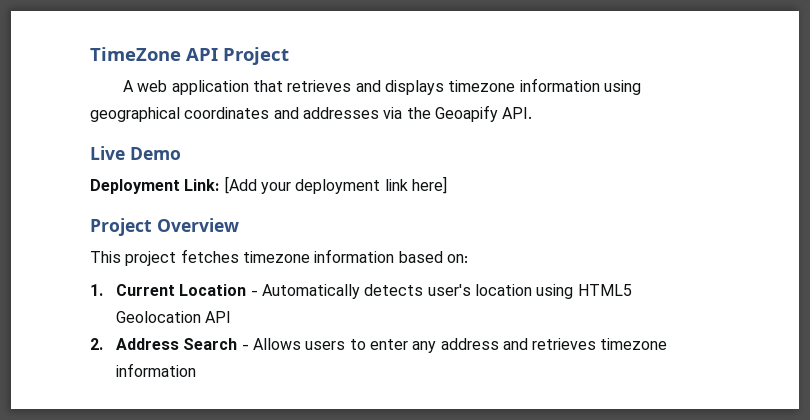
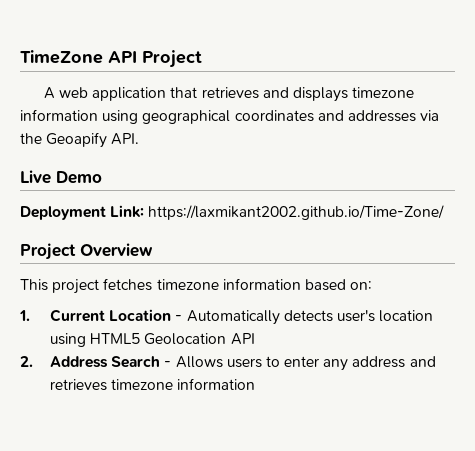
- Deployment Link: [Add your deployment link here]
+ Deployment Link: https://laxmikant2002.github.io/Time-Zone/

